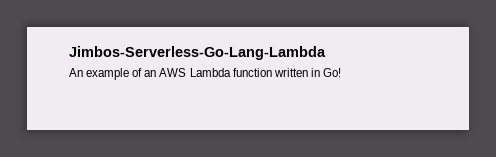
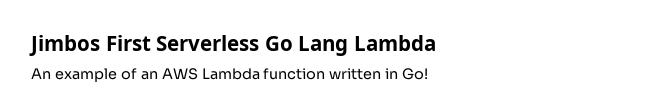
- Jimbos-Serverless-Go-Lang-Lambda
+ Jimbos First Serverless Go Lang Lambda

